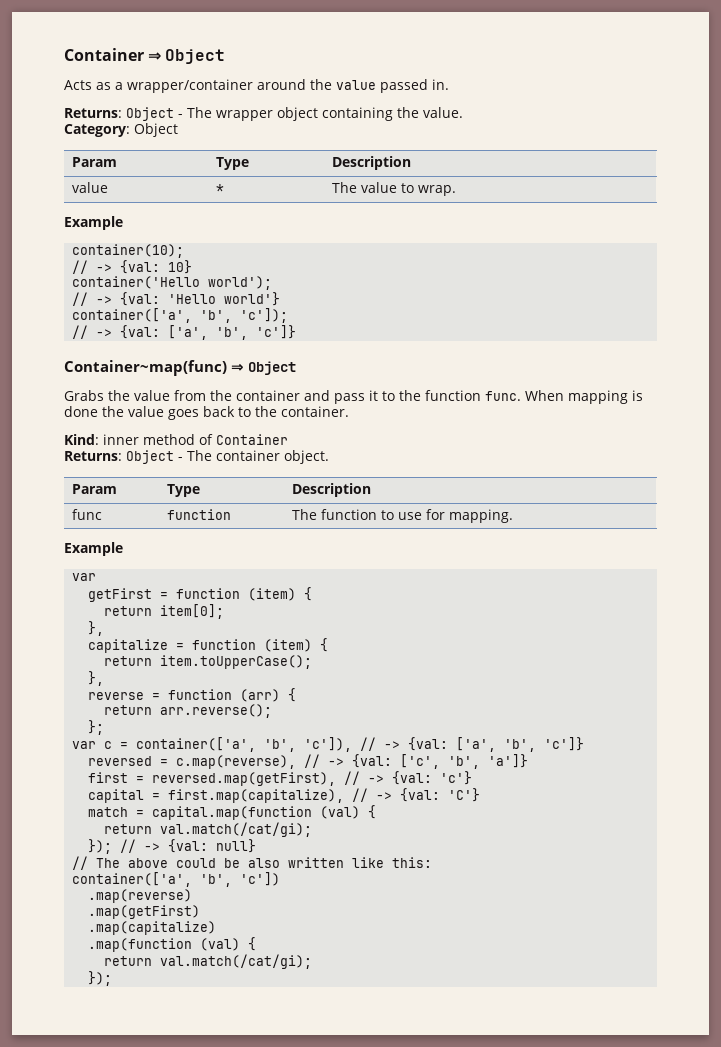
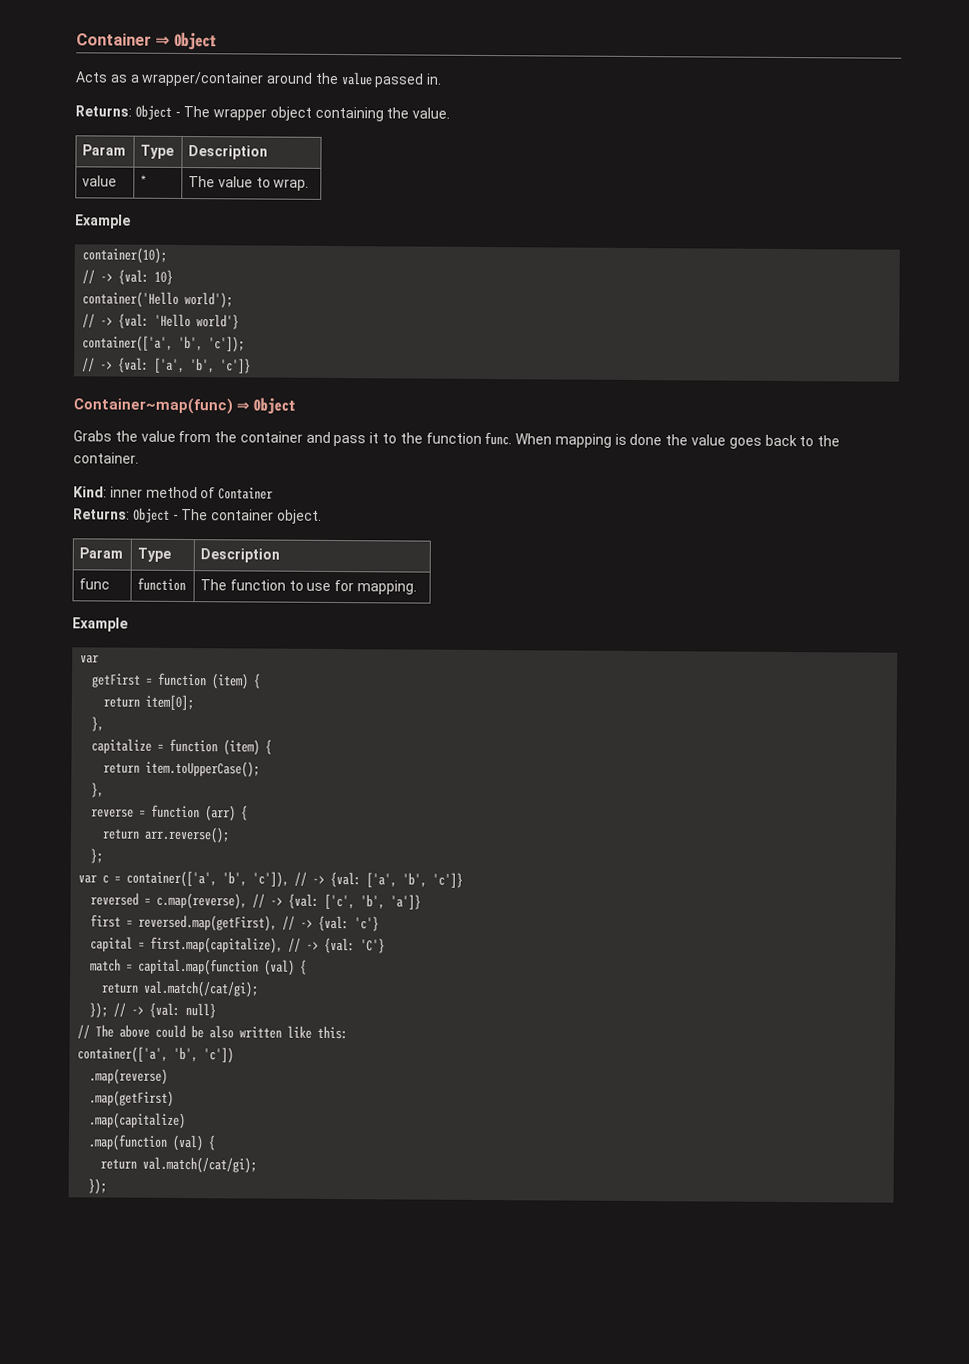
- Category: Object

